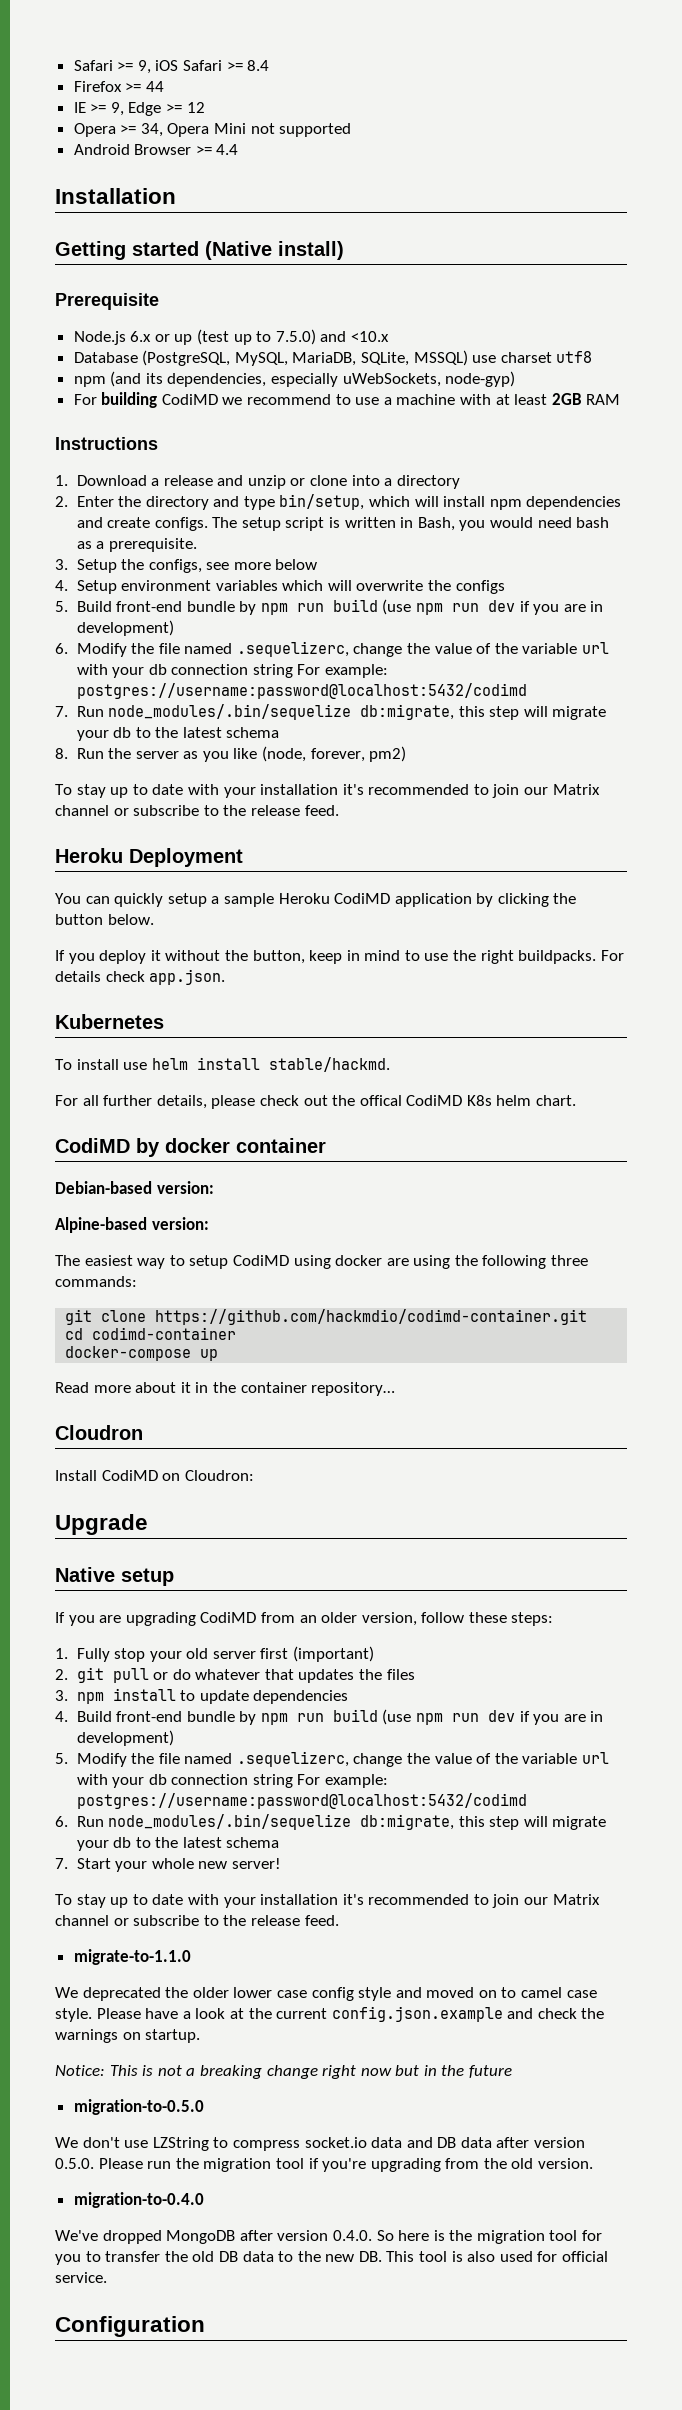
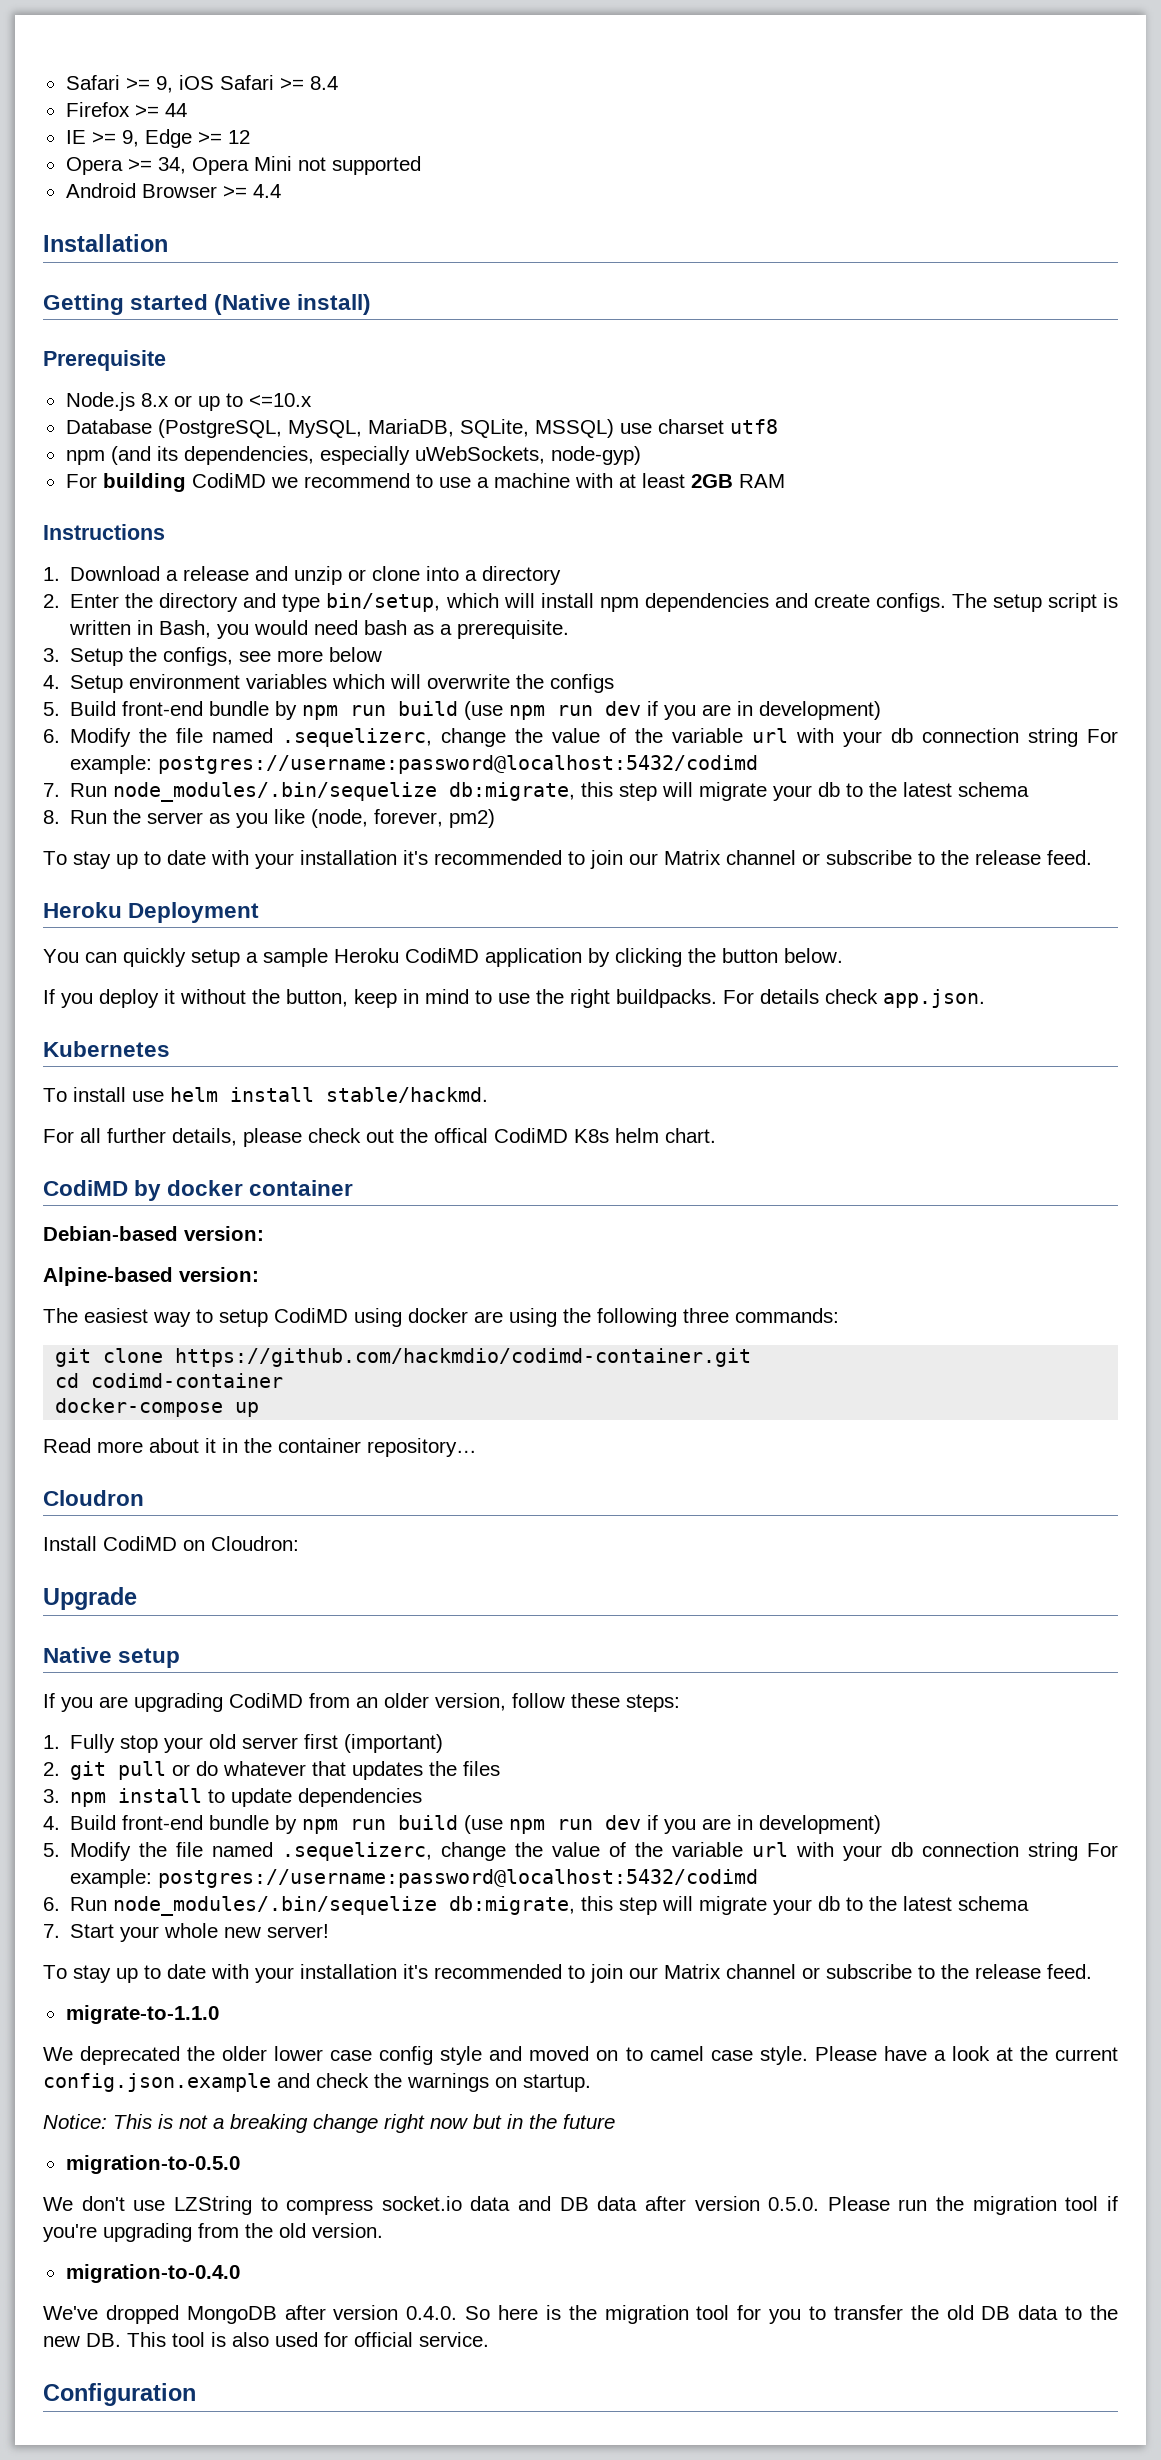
- Node.js 6.x or up (test up to 7.5.0) and <10.x
+ Node.js 8.x or up to <=10.x

